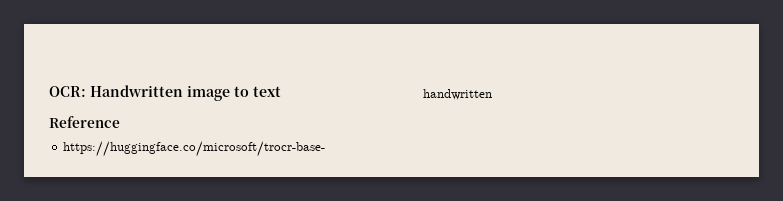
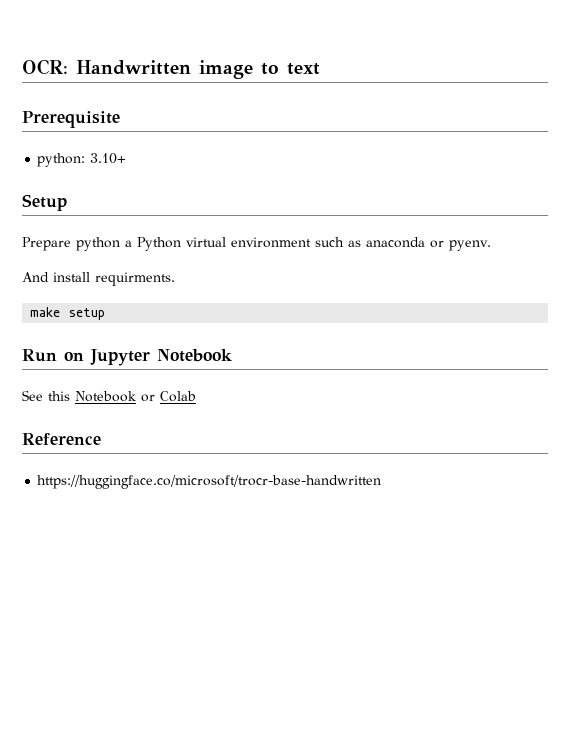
+ Prerequisite
+ python: 3.10+
+ Setup
+ Prepare python a Python virtual environment such as anaconda or pyenv.
+ And install requirments.
+ make setup
+ Run on Jupyter Notebook
+ See this Notebook or Colab

